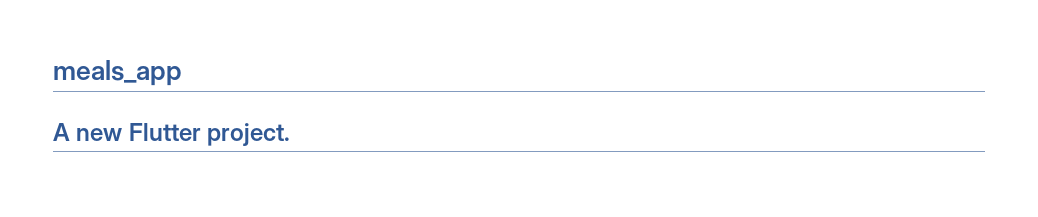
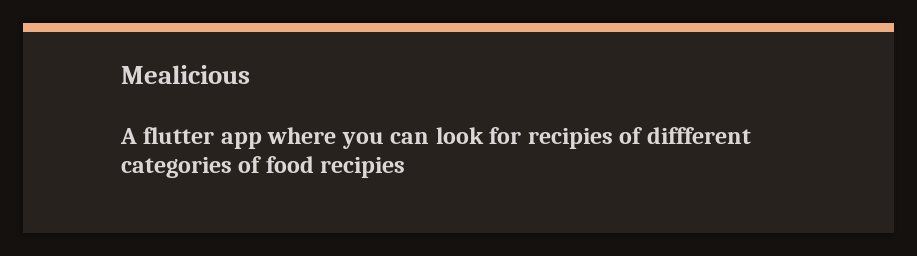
- meals_app
+ Mealicious
- A new Flutter project.
+ A flutter app where you can look for recipies of diffferent categories of food recipies

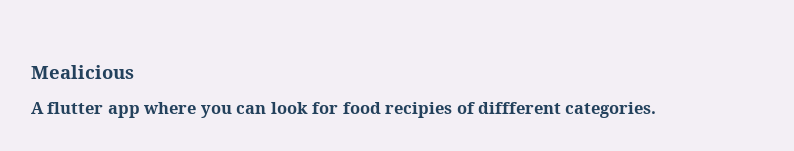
- A flutter app where you can look for recipies of diffferent categories of food recipies
+ A flutter app where you can look for food recipies of diffferent categories.

